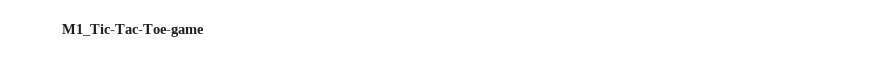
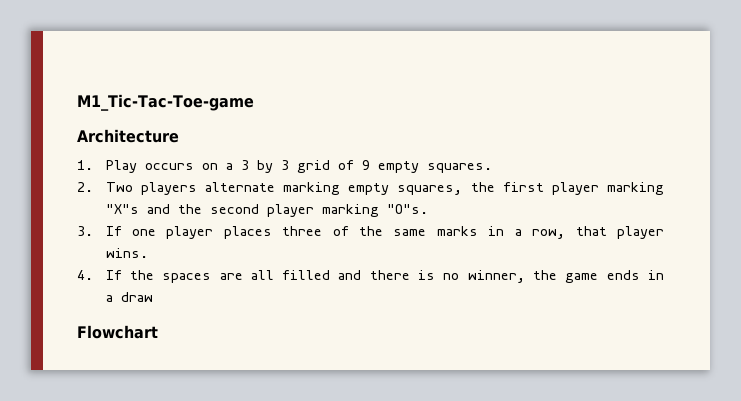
+ Architecture
+ 1. Play occurs on a 3 by 3 grid of 9 empty squares.
+ 2. Two players alternate marking empty squares, the first player marking "X"s and the second player marking "O"s.
+ 3. If one player places three of the same marks in a row, that player wins.
+ 4. If the spaces are all filled and there is no winner, the game ends in a draw
+ Flowchart

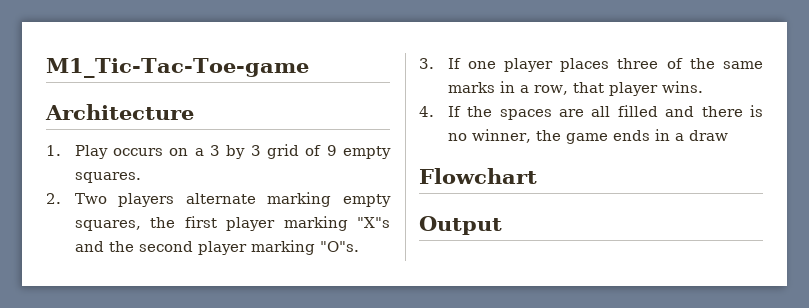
+ Output

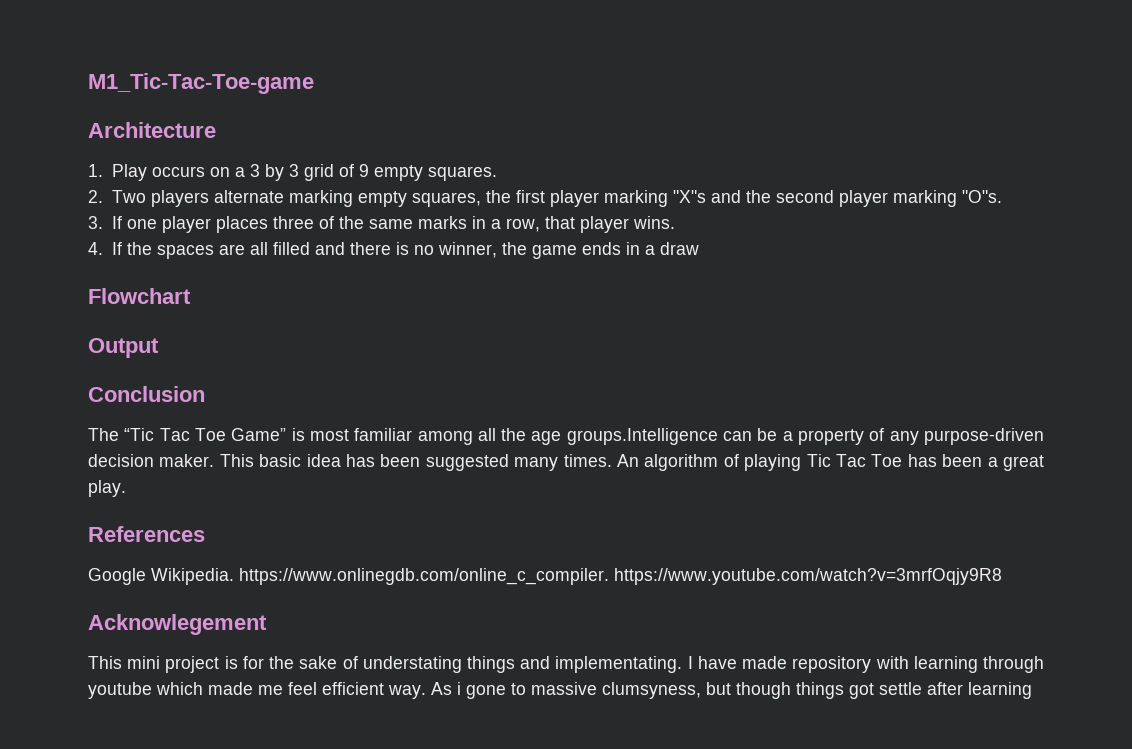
+ Conclusion
+ The “Tic Tac Toe Game” is most familiar among all the age groups.Intelligence can be a property of any purpose-driven decision maker. This basic idea has been suggested many times. An algorithm of playing Tic Tac Toe has been a great play.
+ References
+ Google Wikipedia. https://www.onlinegdb.com/online_c_compiler. https://www.youtube.com/watch?v=3mrfOqjy9R8
+ Acknowlegement
+ This mini project is for the sake of understating things and implementating. I have made repository with learning through youtube which made me feel efficient way. As i gone to massive clumsyness, but though things got settle after learning

